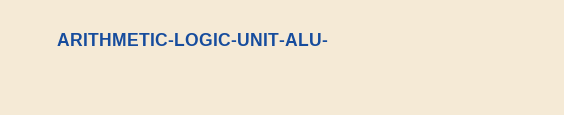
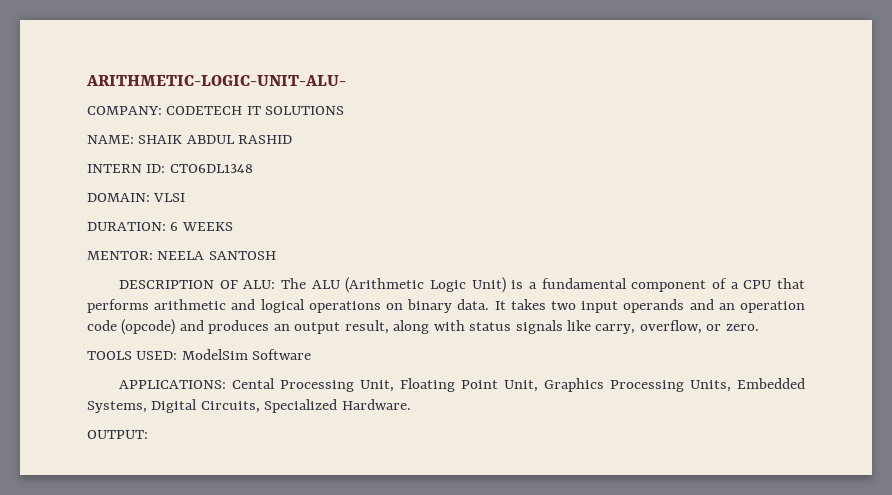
+ COMPANY: CODETECH IT SOLUTIONS
+ NAME: SHAIK ABDUL RASHID
+ INTERN ID: CTO6DL1348
+ DOMAIN: VLSI
+ DURATION: 6 WEEKS
+ MENTOR: NEELA SANTOSH
+ DESCRIPTION OF ALU: The ALU (Arithmetic Logic Unit) is a fundamental component of a CPU that performs arithmetic and logical operations on binary data. It takes two input operands and an operation code (opcode) and produces an output result, along with status signals like carry, overflow, or zero.
+ TOOLS USED: ModelSim Software
+ APPLICATIONS: Cental Processing Unit, Floating Point Unit, Graphics Processing Units, Embedded Systems, Digital Circuits, Specialized Hardware.
+ OUTPUT:

